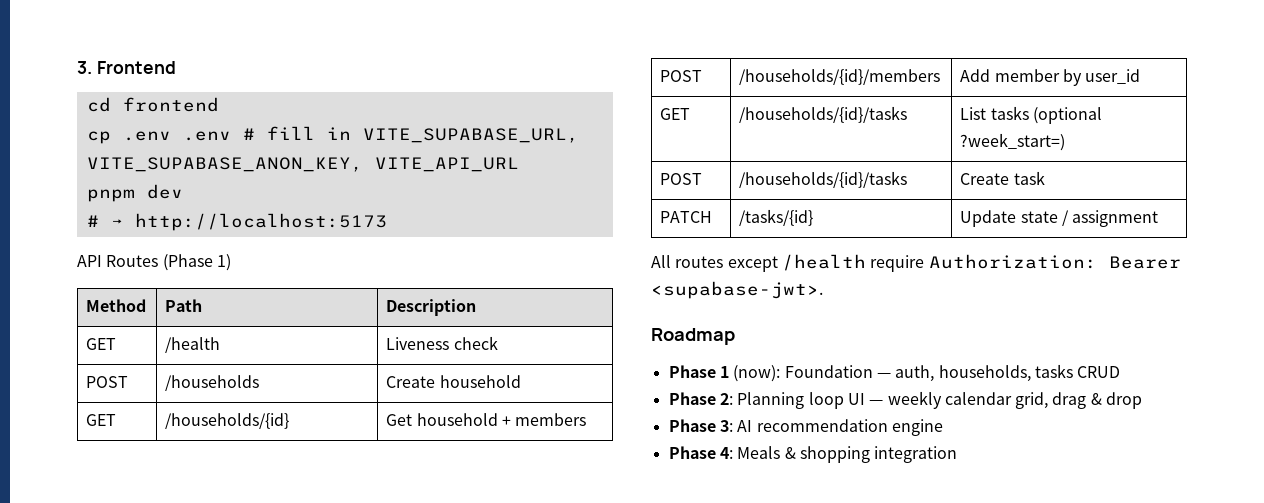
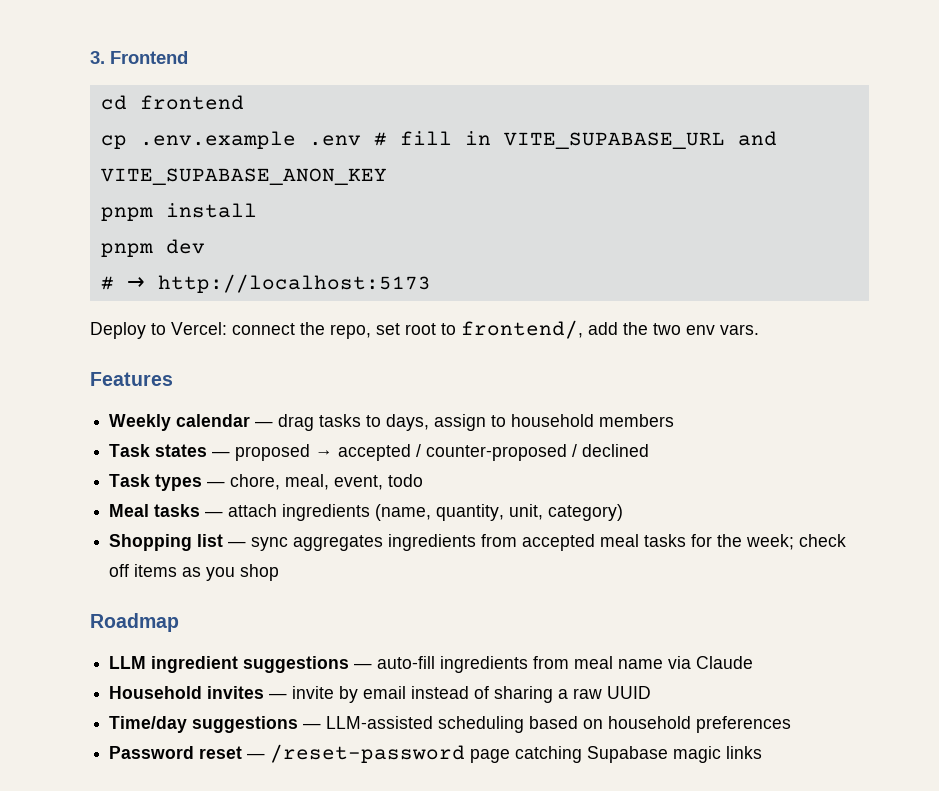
- cp .env .env # fill in VITE_SUPABASE_URL, VITE_SUPABASE_ANON_KEY, VITE_API_URL
+ cp .env.example .env # fill in VITE_SUPABASE_URL and VITE_SUPABASE_ANON_KEY
+ pnpm install
- API Routes (Phase 1)
- Method | Path | Description
- GET | /health | Liveness check
- POST | /households | Create household
- GET | /households/{id} | Get household + members
- POST | /households/{id}/members | Add member by user_id
- GET | /households/{id}/tasks | List tasks (optional ?week_start=)
- POST | /households/{id}/tasks | Create task
- PATCH | /tasks/{id} | Update state / assignment
- All routes except /health require Authorization: Bearer <supabase-jwt>.
+ Deploy to Vercel: connect the repo, set root to frontend/, add the two env vars.
+ Features
+ Weekly calendar — drag tasks to days, assign to household members
+ Task states — proposed → accepted / counter-proposed / declined
+ Task types — chore, meal, event, todo
+ Meal tasks — attach ingredients (name, quantity, unit, category)
+ Shopping list — sync aggregates ingredients from accepted meal tasks for the week; check off items as you shop
  Roadmap
- Phase 1 (now): Foundation — auth, households, tasks CRUD
- Phase 2: Planning loop UI — weekly calendar grid, drag & drop
- Phase 3: AI recommendation engine
- Phase 4: Meals & shopping integration
+ LLM ingredient suggestions — auto-fill ingredients from meal name via Claude
+ Household invites — invite by email instead of sharing a raw UUID
+ Time/day suggestions — LLM-assisted scheduling based on household preferences
+ Password reset — /reset-password page catching Supabase magic links

